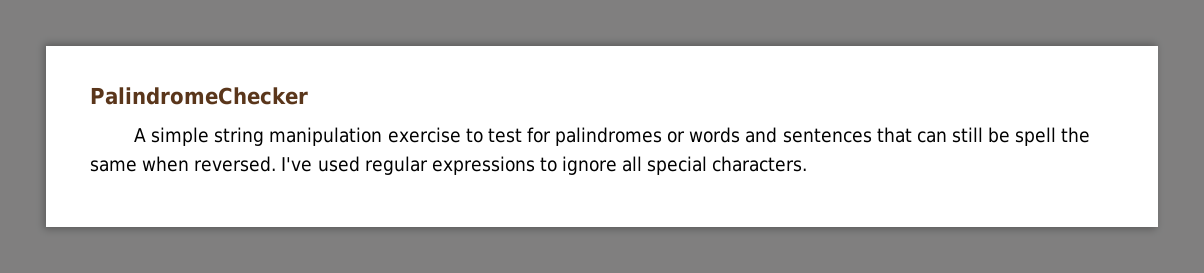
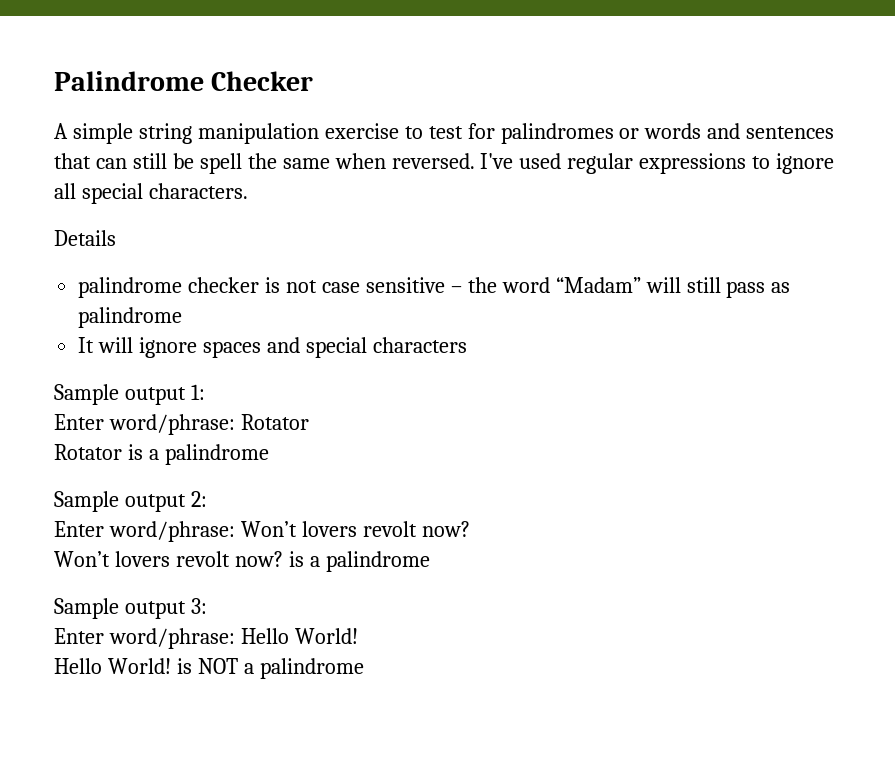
- PalindromeChecker
+ Palindrome Checker
+ Details
+ palindrome checker is not case sensitive – the word “Madam” will still pass as palindrome
+ It will ignore spaces and special characters
+ Sample output 1:
+ Enter word/phrase: Rotator
+ Rotator is a palindrome
+ Sample output 2:
+ Enter word/phrase: Won’t lovers revolt now?
+ Won’t lovers revolt now? is a palindrome
+ Sample output 3:
+ Enter word/phrase: Hello World!
+ Hello World! is NOT a palindrome

